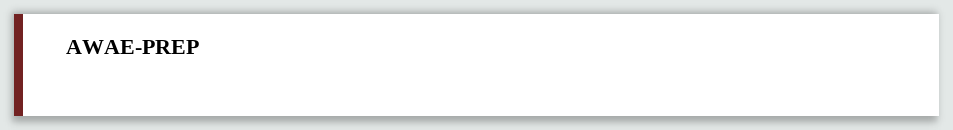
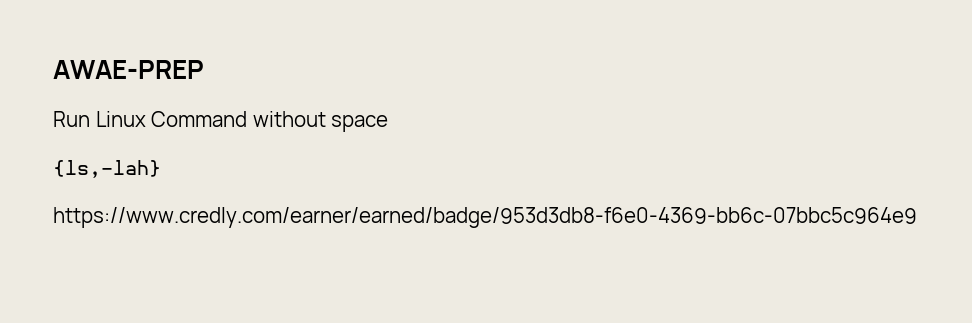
+ Run Linux Command without space
+ {ls,-lah}
+ https://www.credly.com/earner/earned/badge/953d3db8-f6e0-4369-bb6c-07bbc5c964e9

